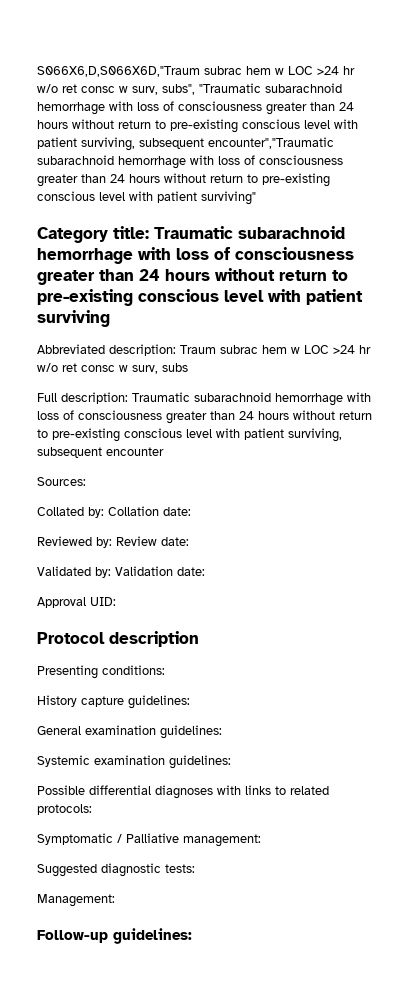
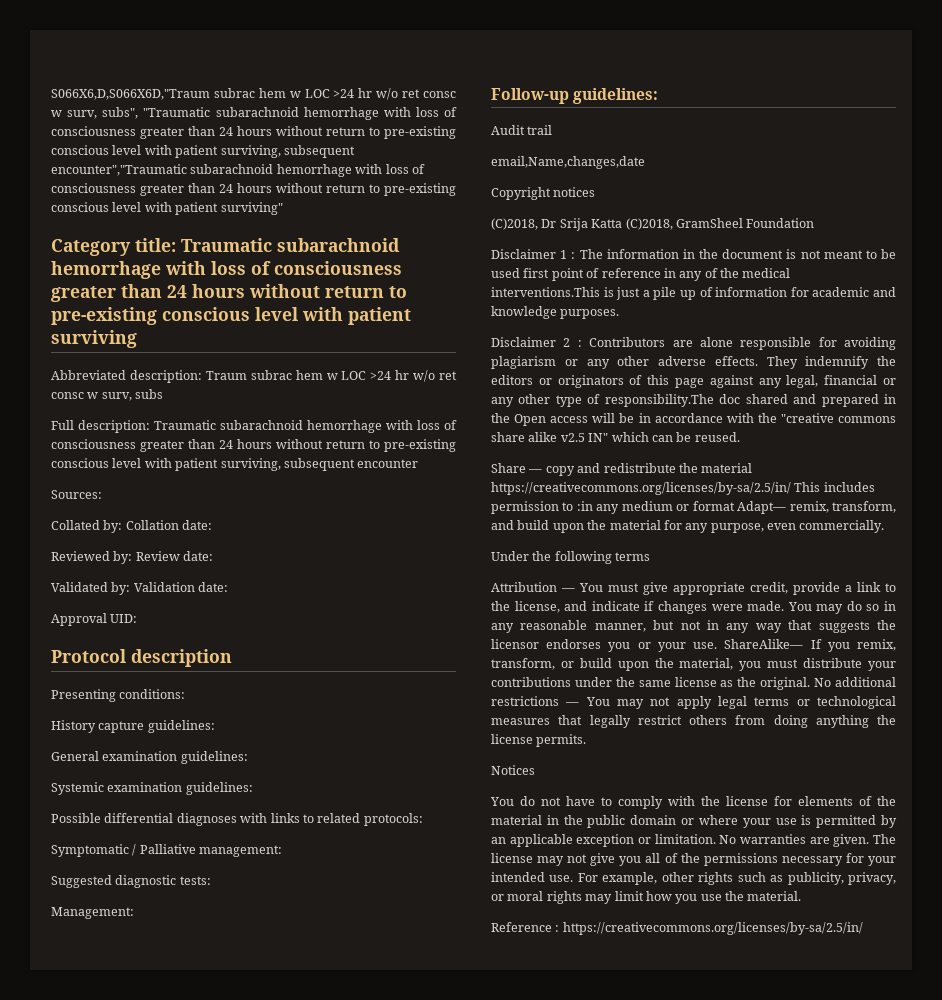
+ Audit trail
+ email,Name,changes,date
+ Copyright notices
+ (C)2018, Dr Srija Katta (C)2018, GramSheel Foundation
+ Disclaimer 1 : The information in the document is not meant to be used first point of reference in any of the medical interventions.This is just a pile up of information for academic and knowledge purposes.
+ Disclaimer 2 : Contributors are alone responsible for avoiding plagiarism or any other adverse effects. They indemnify the editors or originators of this page against any legal, financial or any other type of responsibility.The doc shared and prepared in the Open access will be in accordance with the "creative commons share alike v2.5 IN" which can be reused.
+ Share — copy and redistribute the material https://creativecommons.org/licenses/by-sa/2.5/in/ This includes permission to :in any medium or format Adapt— remix, transform, and build upon the material for any purpose, even commercially.
+ Under the following terms
+ Attribution — You must give appropriate credit, provide a link to the license, and indicate if changes were made. You may do so in any reasonable manner, but not in any way that suggests the licensor endorses you or your use. ShareAlike— If you remix, transform, or build upon the material, you must distribute your contributions under the same license as the original. No additional restrictions — You may not apply legal terms or technological measures that legally restrict others from doing anything the license permits.
+ Notices
+ You do not have to comply with the license for elements of the material in the public domain or where your use is permitted by an applicable exception or limitation. No warranties are given. The license may not give you all of the permissions necessary for your intended use. For example, other rights such as publicity, privacy, or moral rights may limit how you use the material.
+ Reference : https://creativecommons.org/licenses/by-sa/2.5/in/

